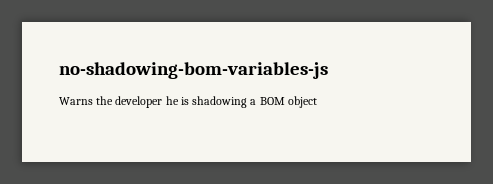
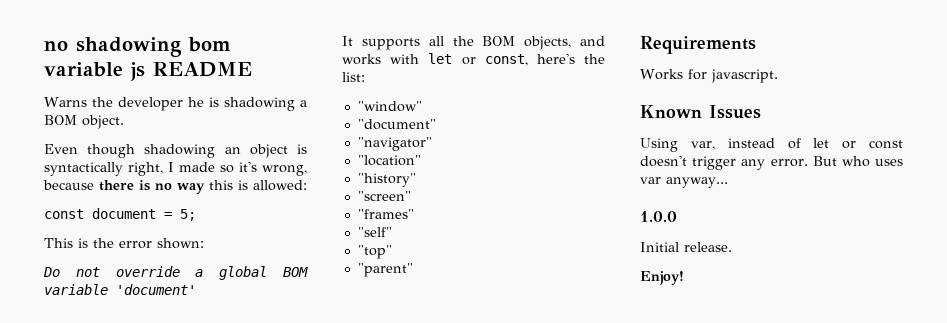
- no-shadowing-bom-variables-js
+ no shadowing bom variable js README
- Warns the developer he is shadowing a BOM object
+ Warns the developer he is shadowing a BOM object.
+ Even though shadowing an object is syntactically right, I made so it's wrong, because there is no way this is allowed:
+ const document = 5;
+ This is the error shown:
+ Do not override a global BOM variable 'document'
+ It supports all the BOM objects, and works with let or const, here's the list:
+ "window"
+ "document"
+ "navigator"
+ "location"
+ "history"
+ "screen"
+ "frames"
+ "self"
+ "top"
+ "parent"
+ Requirements
+ Works for javascript.
+ Known Issues
+ Using var, instead of let or const doesn't trigger any error. But who uses var anyway...
+ 1.0.0
+ Initial release.
+ Enjoy!

